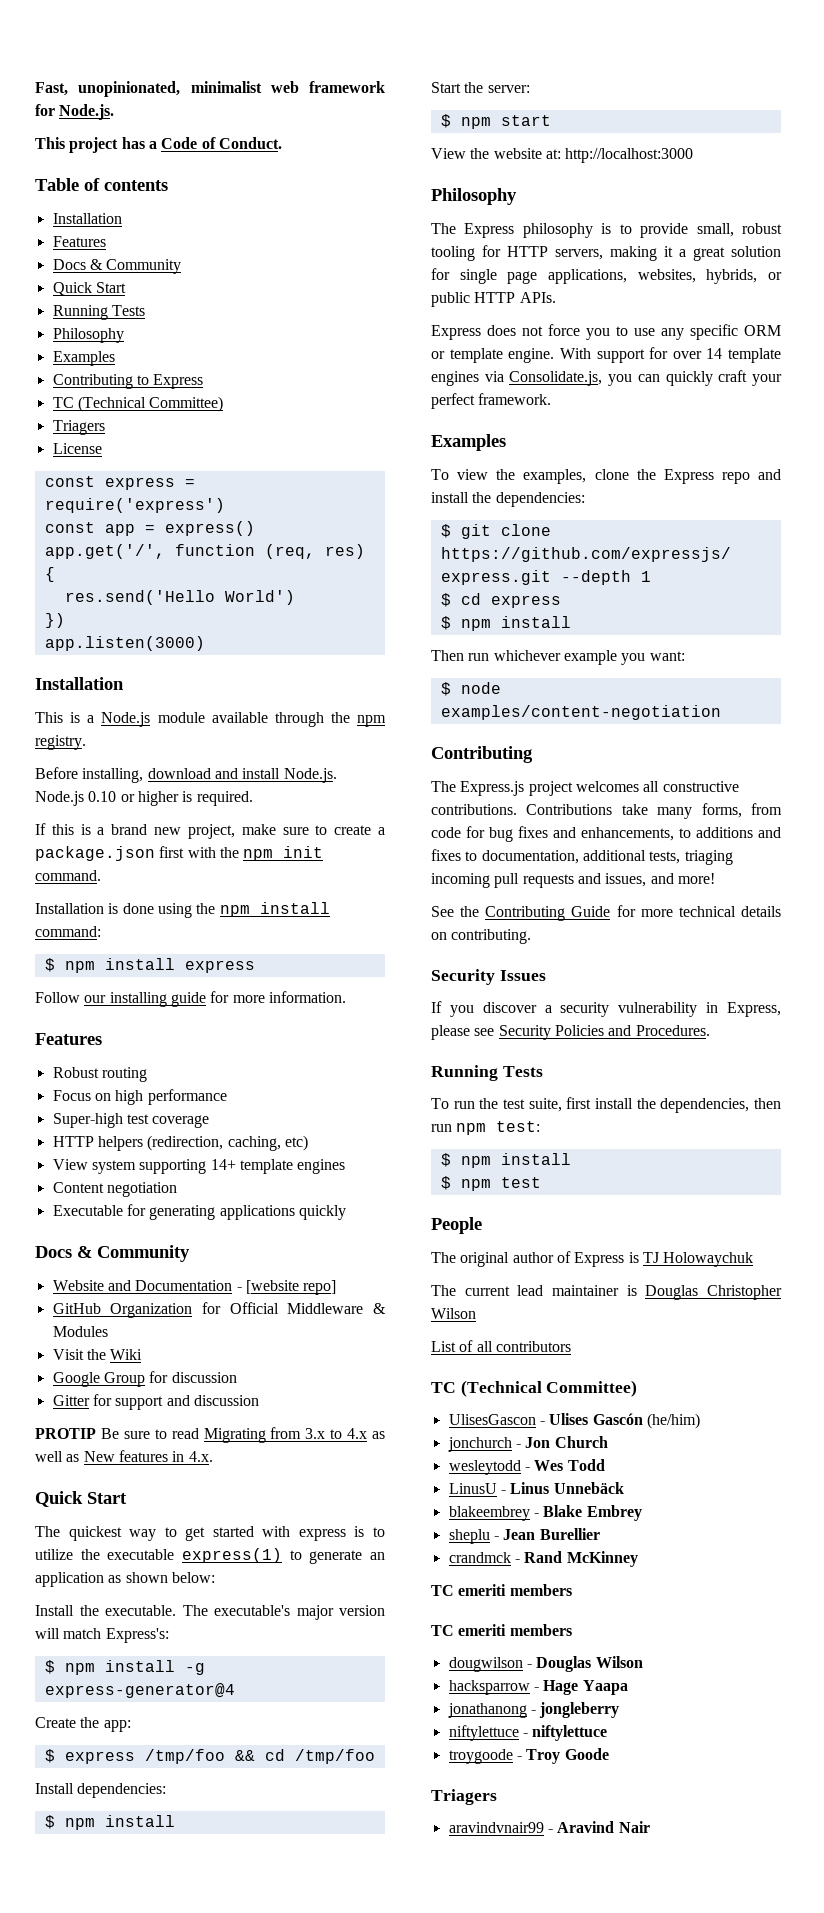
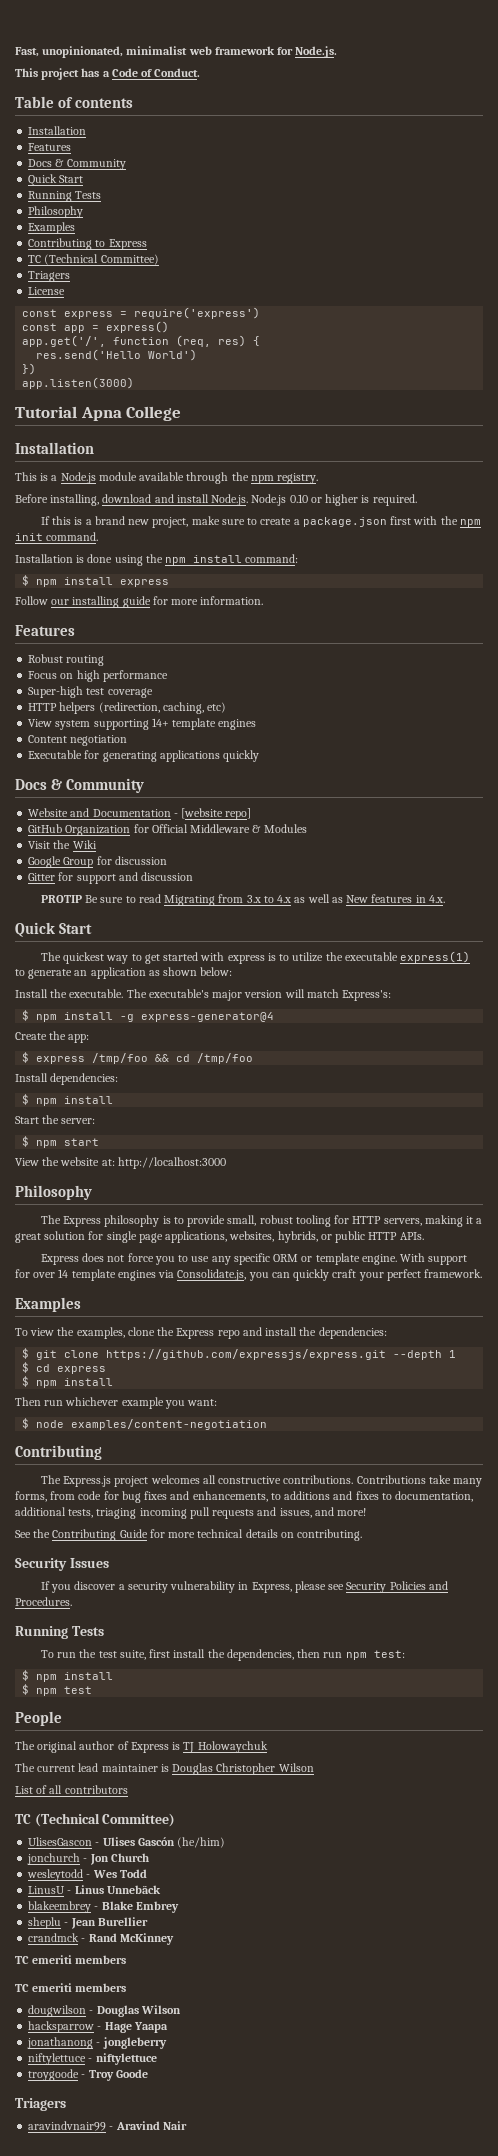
+ Tutorial Apna College

